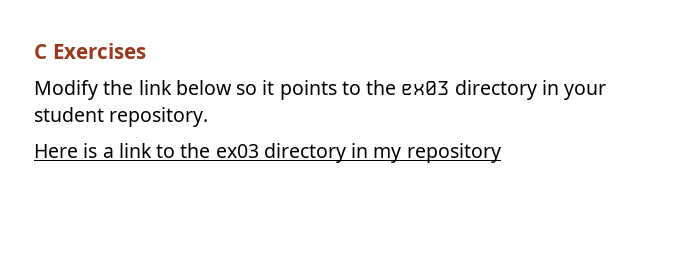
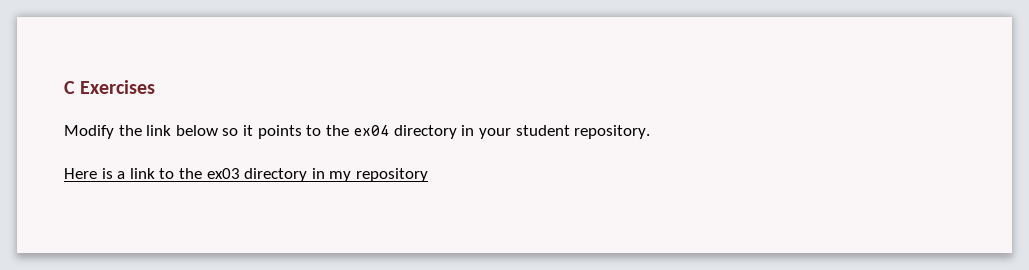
- Modify the link below so it points to the ex03 directory in your student repository.
+ Modify the link below so it points to the ex04 directory in your student repository.

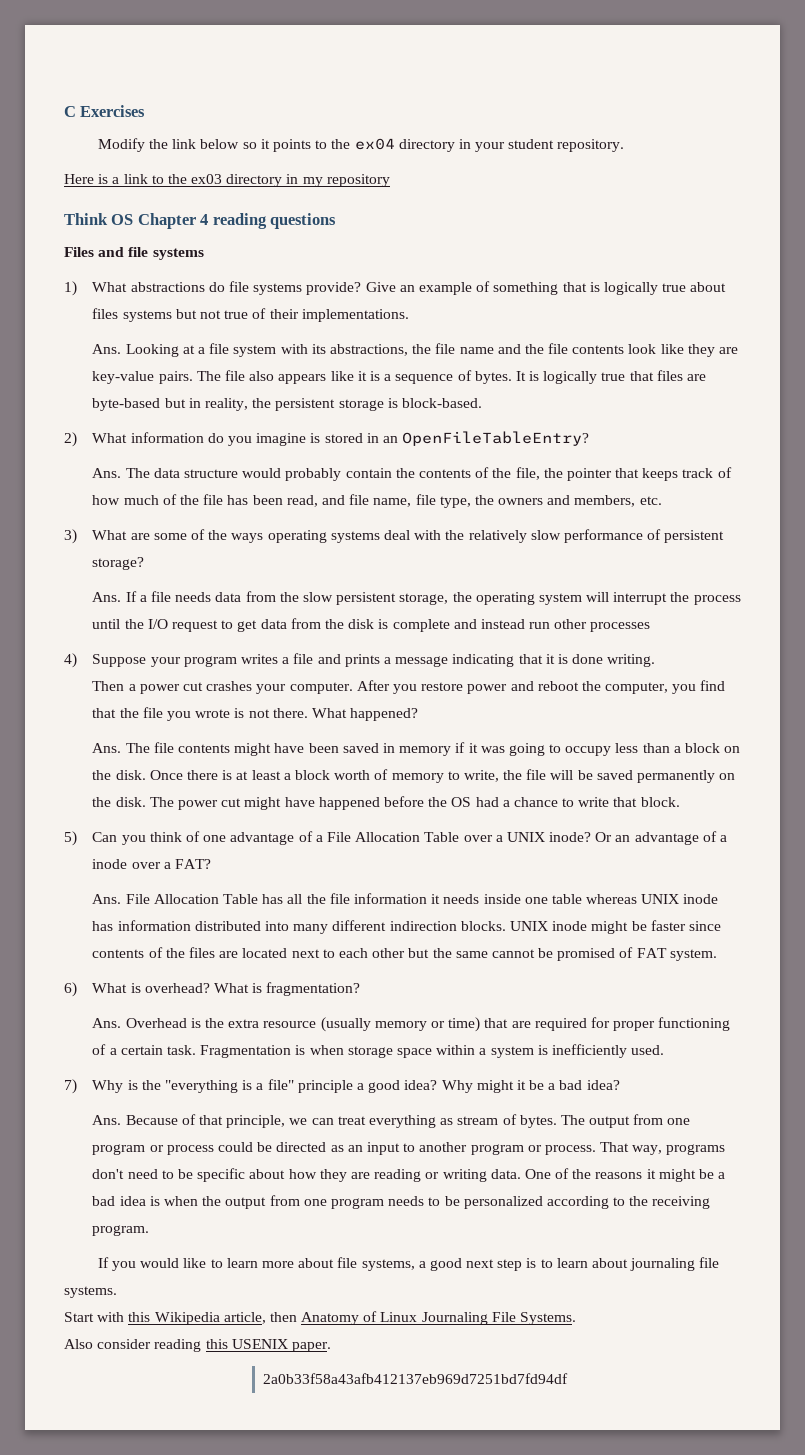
+ Think OS Chapter 4 reading questions
+ Files and file systems
+ 1) What abstractions do file systems provide? Give an example of something that is logically true about files systems but not true of their implementations.
+ Ans. Looking at a file system with its abstractions, the file name and the file contents look like they are key-value pairs. The file also appears like it is a sequence of bytes. It is logically true that files are byte-based but in reality, the persistent storage is block-based.
+ 2) What information do you imagine is stored in an OpenFileTableEntry?
+ Ans. The data structure would probably contain the contents of the file, the pointer that keeps track of how much of the file has been read, and file name, file type, the owners and members, etc.
+ 3) What are some of the ways operating systems deal with the relatively slow performance of persistent storage?
+ Ans. If a file needs data from the slow persistent storage, the operating system will interrupt the process until the I/O request to get data from the disk is complete and instead run other processes
+ 4) Suppose your program writes a file and prints a message indicating that it is done writing.
+ Then a power cut crashes your computer. After you restore power and reboot the computer, you find that the file you wrote is not there. What happened?
+ Ans. The file contents might have been saved in memory if it was going to occupy less than a block on the disk. Once there is at least a block worth of memory to write, the file will be saved permanently on the disk. The power cut might have happened before the OS had a chance to write that block.
+ 5) Can you think of one advantage of a File Allocation Table over a UNIX inode? Or an advantage of a inode over a FAT?
+ Ans. File Allocation Table has all the file information it needs inside one table whereas UNIX inode has information distributed into many different indirection blocks. UNIX inode might be faster since contents of the files are located next to each other but the same cannot be promised of FAT system.
+ 6) What is overhead? What is fragmentation?
+ Ans. Overhead is the extra resource (usually memory or time) that are required for proper functioning of a certain task. Fragmentation is when storage space within a system is inefficiently used.
+ 7) Why is the "everything is a file" principle a good idea? Why might it be a bad idea?
+ Ans. Because of that principle, we can treat everything as stream of bytes. The output from one program or process could be directed as an input to another program or process. That way, programs don't need to be specific about how they are reading or writing data. One of the reasons it might be a bad idea is when the output from one program needs to be personalized according to the receiving program.
+ If you would like to learn more about file systems, a good next step is to learn about journaling file systems.
+ Start with this Wikipedia article, then Anatomy of Linux Journaling File Systems.
+ Also consider reading this USENIX paper.
+ 2a0b33f58a43afb412137eb969d7251bd7fd94df

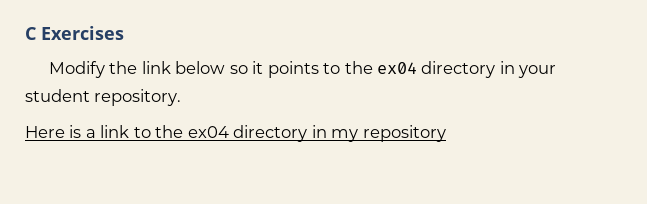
- Here is a link to the ex03 directory in my repository
+ Here is a link to the ex04 directory in my repository
- Think OS Chapter 4 reading questions
- Files and file systems
- 1) What abstractions do file systems provide? Give an example of something that is logically true about files systems but not true of their implementations.
- Ans. Looking at a file system with its abstractions, the file name and the file contents look like they are key-value pairs. The file also appears like it is a sequence of bytes. It is logically true that files are byte-based but in reality, the persistent storage is block-based.
- 2) What information do you imagine is stored in an OpenFileTableEntry?
- Ans. The data structure would probably contain the contents of the file, the pointer that keeps track of how much of the file has been read, and file name, file type, the owners and members, etc.
- 3) What are some of the ways operating systems deal with the relatively slow performance of persistent storage?
- Ans. If a file needs data from the slow persistent storage, the operating system will interrupt the process until the I/O request to get data from the disk is complete and instead run other processes
- 4) Suppose your program writes a file and prints a message indicating that it is done writing.
- Then a power cut crashes your computer. After you restore power and reboot the computer, you find that the file you wrote is not there. What happened?
- Ans. The file contents might have been saved in memory if it was going to occupy less than a block on the disk. Once there is at least a block worth of memory to write, the file will be saved permanently on the disk. The power cut might have happened before the OS had a chance to write that block.
- 5) Can you think of one advantage of a File Allocation Table over a UNIX inode? Or an advantage of a inode over a FAT?
- Ans. File Allocation Table has all the file information it needs inside one table whereas UNIX inode has information distributed into many different indirection blocks. UNIX inode might be faster since contents of the files are located next to each other but the same cannot be promised of FAT system.
- 6) What is overhead? What is fragmentation?
- Ans. Overhead is the extra resource (usually memory or time) that are required for proper functioning of a certain task. Fragmentation is when storage space within a system is inefficiently used.
- 7) Why is the "everything is a file" principle a good idea? Why might it be a bad idea?
- Ans. Because of that principle, we can treat everything as stream of bytes. The output from one program or process could be directed as an input to another program or process. That way, programs don't need to be specific about how they are reading or writing data. One of the reasons it might be a bad idea is when the output from one program needs to be personalized according to the receiving program.
- If you would like to learn more about file systems, a good next step is to learn about journaling file systems.
- Start with this Wikipedia article, then Anatomy of Linux Journaling File Systems.
- Also consider reading this USENIX paper.
- 2a0b33f58a43afb412137eb969d7251bd7fd94df

